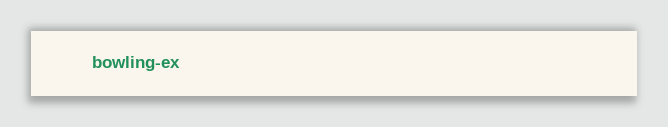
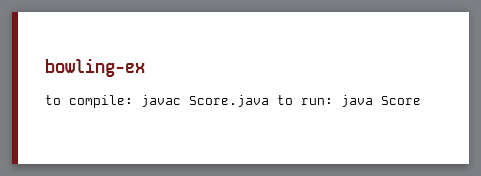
+ to compile: javac Score.java to run: java Score

